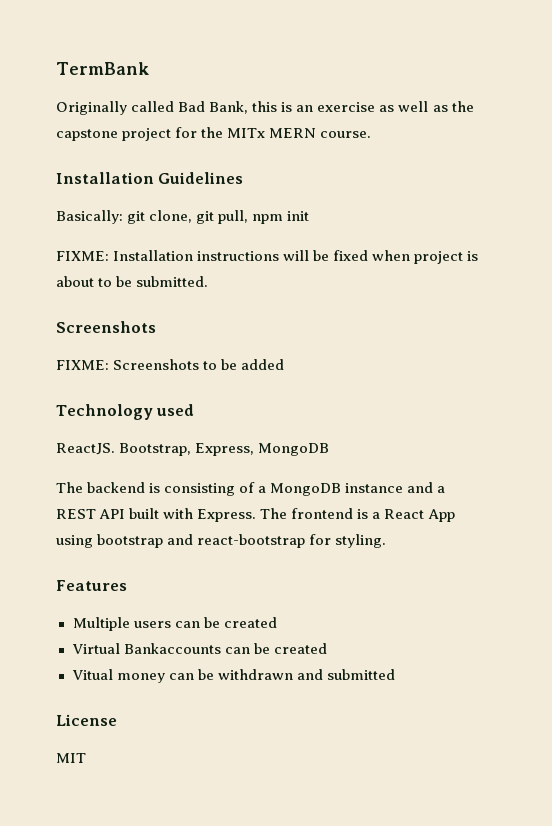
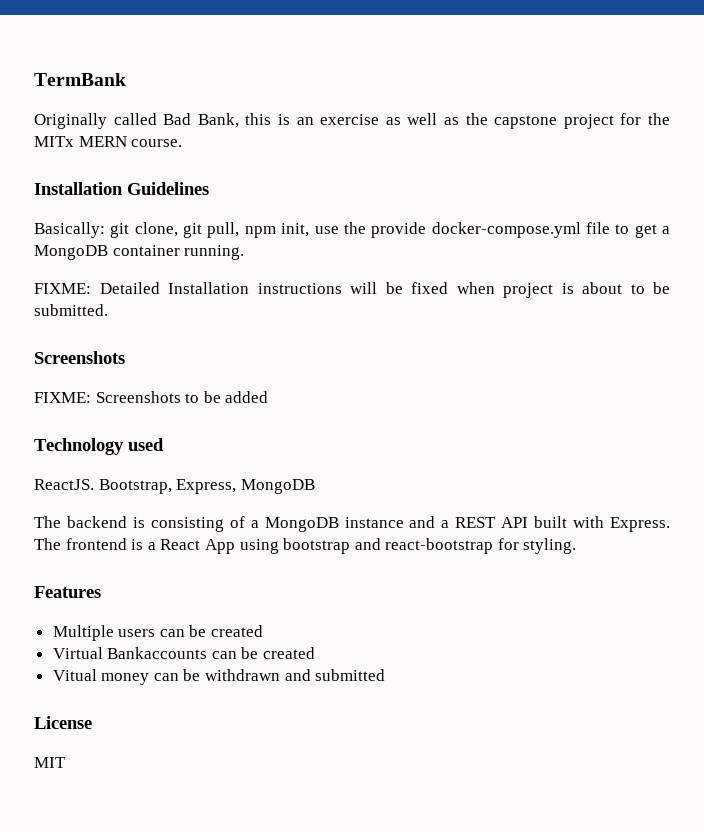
- Basically: git clone, git pull, npm init
- FIXME: Installation instructions will be fixed when project is about to be submitted.
+ Basically: git clone, git pull, npm init, use the provide docker-compose.yml file to get a MongoDB container running.
+ FIXME: Detailed Installation instructions will be fixed when project is about to be submitted.

